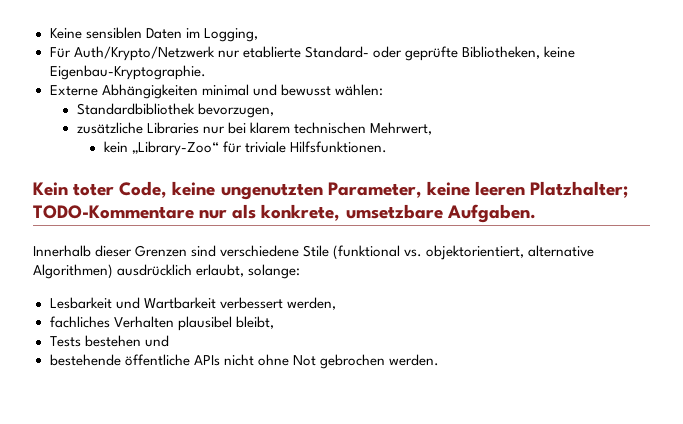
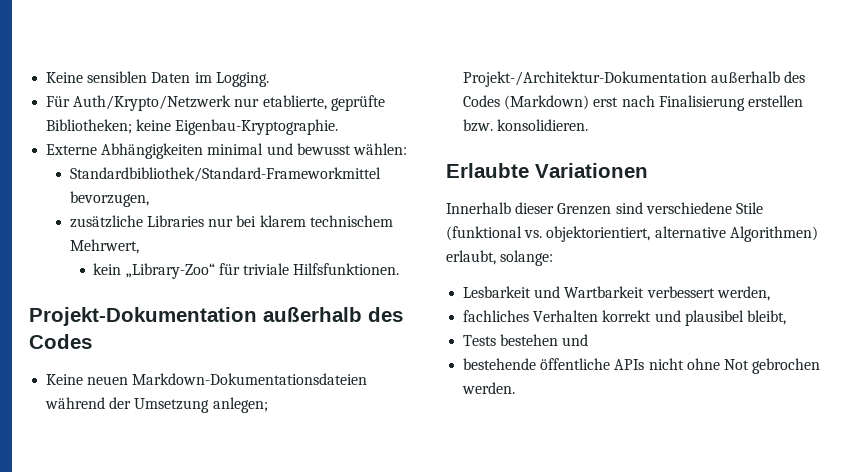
- Keine sensiblen Daten im Logging,
+ Keine sensiblen Daten im Logging.
- Für Auth/Krypto/Netzwerk nur etablierte Standard- oder geprüfte Bibliotheken, keine Eigenbau-Kryptographie.
+ Für Auth/Krypto/Netzwerk nur etablierte, geprüfte Bibliotheken; keine Eigenbau-Kryptographie.
- Standardbibliothek bevorzugen,
+ Standardbibliothek/Standard-Frameworkmittel bevorzugen,
- zusätzliche Libraries nur bei klarem technischen Mehrwert,
+ zusätzliche Libraries nur bei klarem technischem Mehrwert,
- Kein toter Code, keine ungenutzten Parameter, keine leeren Platzhalter; TODO-Kommentare nur als konkrete, umsetzbare Aufgaben.
+ Projekt-Dokumentation außerhalb des Codes
+ Keine neuen Markdown-Dokumentationsdateien während der Umsetzung anlegen; Projekt-/Architektur-Dokumentation außerhalb des Codes (Markdown) erst nach Finalisierung erstellen bzw. konsolidieren.
+ Erlaubte Variationen
- Innerhalb dieser Grenzen sind verschiedene Stile (funktional vs. objektorientiert, alternative Algorithmen) ausdrücklich erlaubt, solange:
+ Innerhalb dieser Grenzen sind verschiedene Stile (funktional vs. objektorientiert, alternative Algorithmen) erlaubt, solange:
- fachliches Verhalten plausibel bleibt,
+ fachliches Verhalten korrekt und plausibel bleibt,

